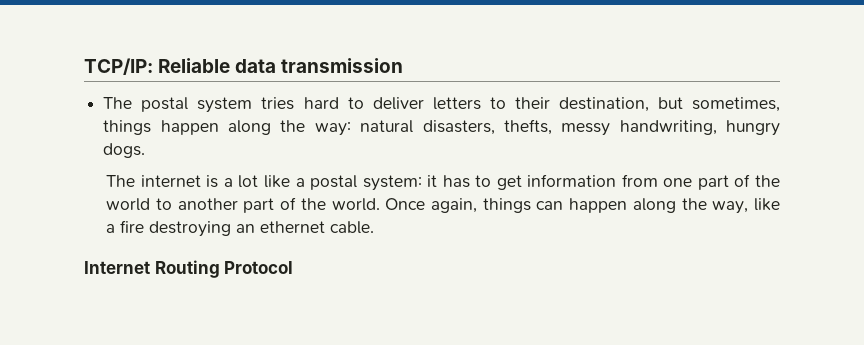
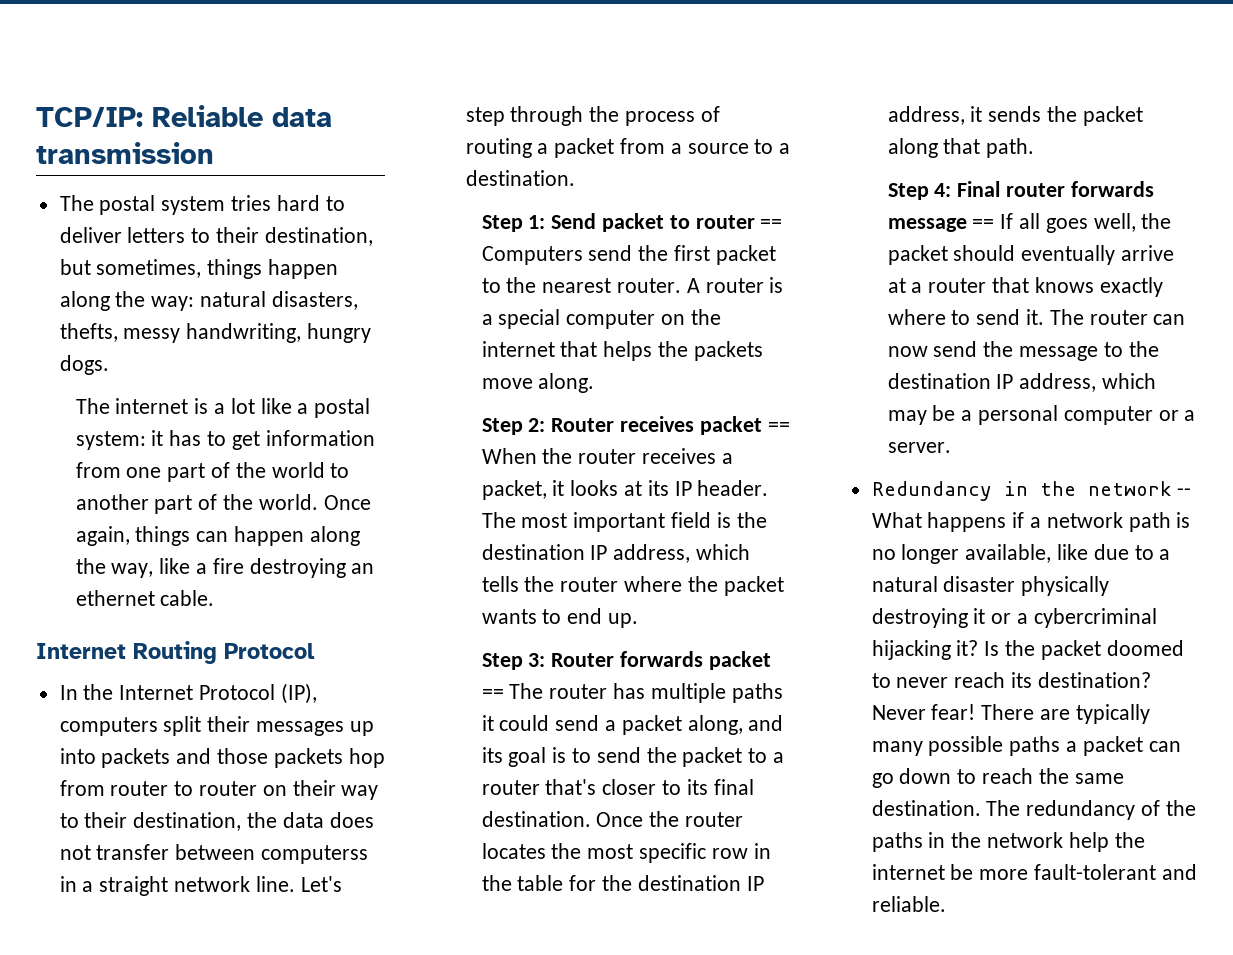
+ In the Internet Protocol (IP), computers split their messages up into packets and those packets hop from router to router on their way to their destination, the data does not transfer between computerss in a straight network line. Let's step through the process of routing a packet from a source to a destination.
+ Step 1: Send packet to router == Computers send the first packet to the nearest router. A router is a special computer on the internet that helps the packets move along.
+ Step 2: Router receives packet == When the router receives a packet, it looks at its IP header. The most important field is the destination IP address, which tells the router where the packet wants to end up.
+ Step 3: Router forwards packet == The router has multiple paths it could send a packet along, and its goal is to send the packet to a router that's closer to its final destination. Once the router locates the most specific row in the table for the destination IP address, it sends the packet along that path.
+ Step 4: Final router forwards message == If all goes well, the packet should eventually arrive at a router that knows exactly where to send it. The router can now send the message to the destination IP address, which may be a personal computer or a server.
+ Redundancy in the network -- What happens if a network path is no longer available, like due to a natural disaster physically destroying it or a cybercriminal hijacking it? Is the packet doomed to never reach its destination? Never fear! There are typically many possible paths a packet can go down to reach the same destination. The redundancy of the paths in the network help the internet be more fault-tolerant and reliable.

